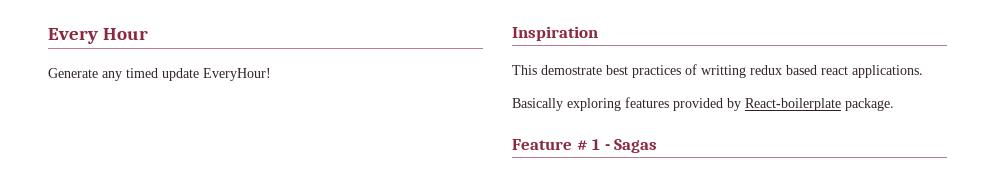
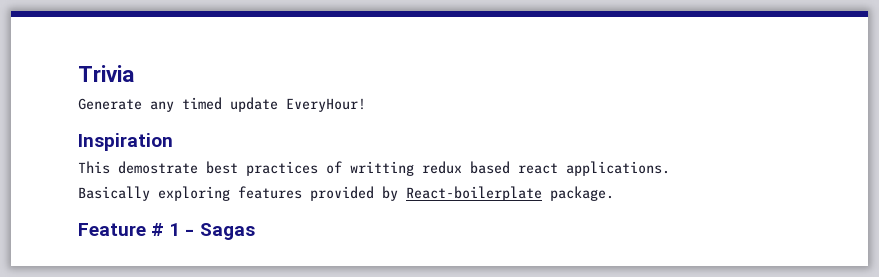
- Every Hour
+ Trivia

